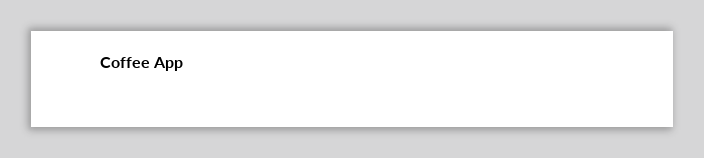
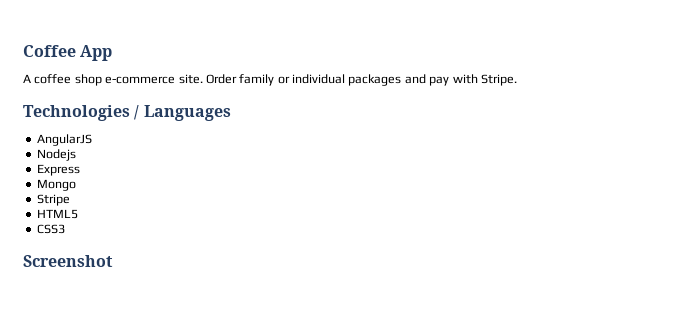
+ A coffee shop e-commerce site. Order family or individual packages and pay with Stripe.
+ Technologies / Languages
+ AngularJS
+ Nodejs
+ Express
+ Mongo
+ Stripe
+ HTML5
+ CSS3
+ Screenshot

